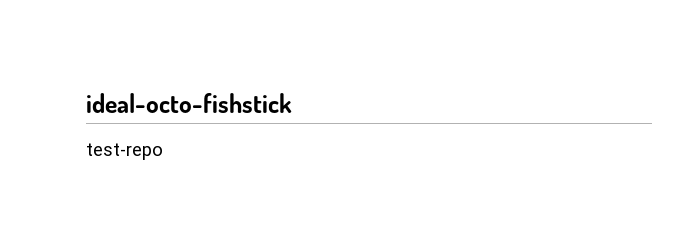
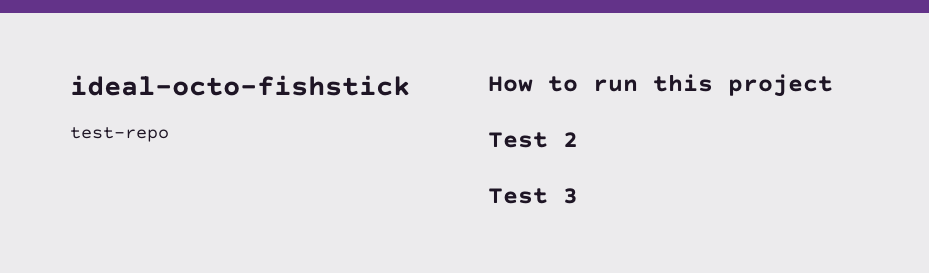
+ How to run this project
+ Test 2
+ Test 3

